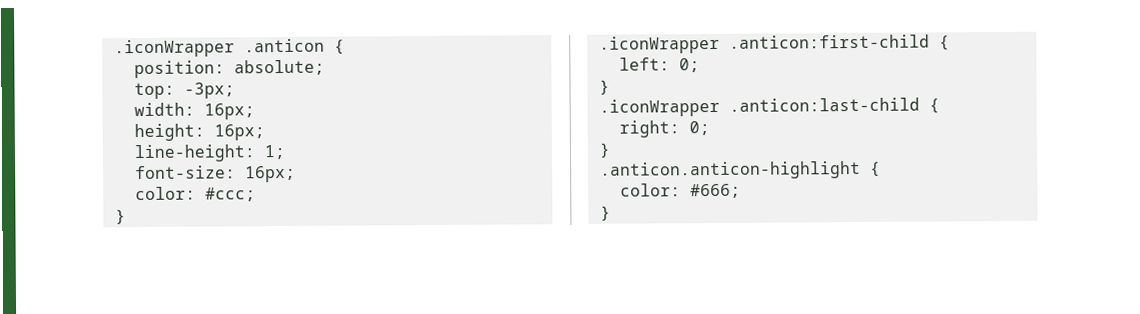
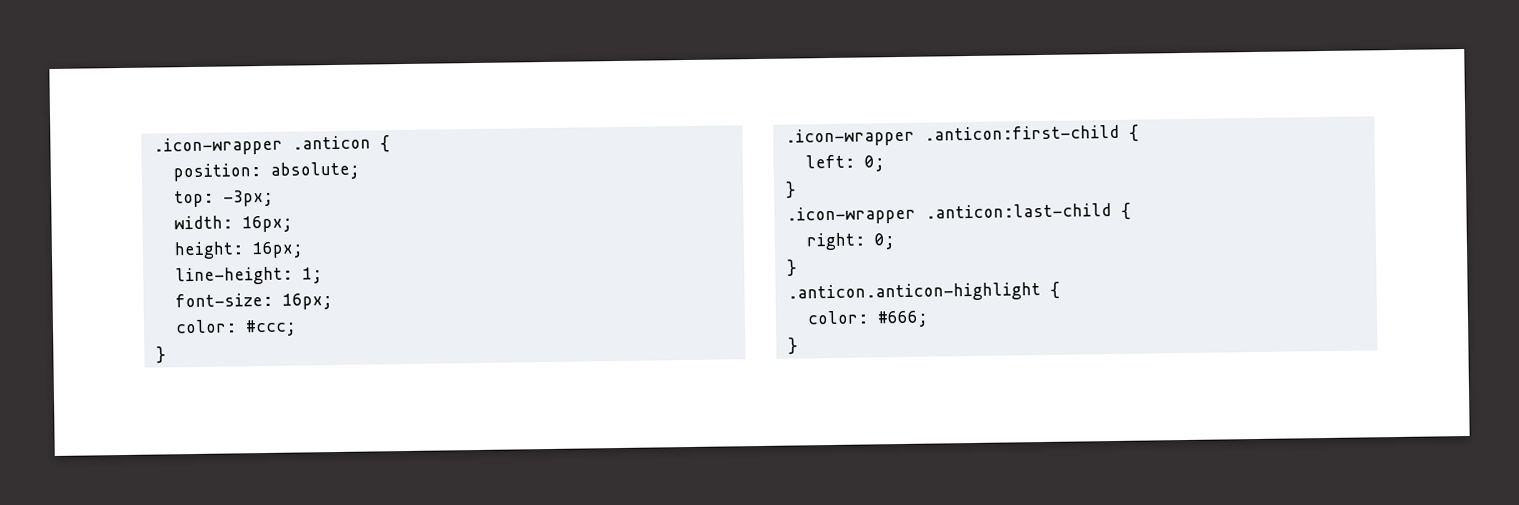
- .iconWrapper .anticon {
+ .icon-wrapper .anticon {
- .iconWrapper .anticon:first-child {
+ .icon-wrapper .anticon:first-child {
- .iconWrapper .anticon:last-child {
+ .icon-wrapper .anticon:last-child {

